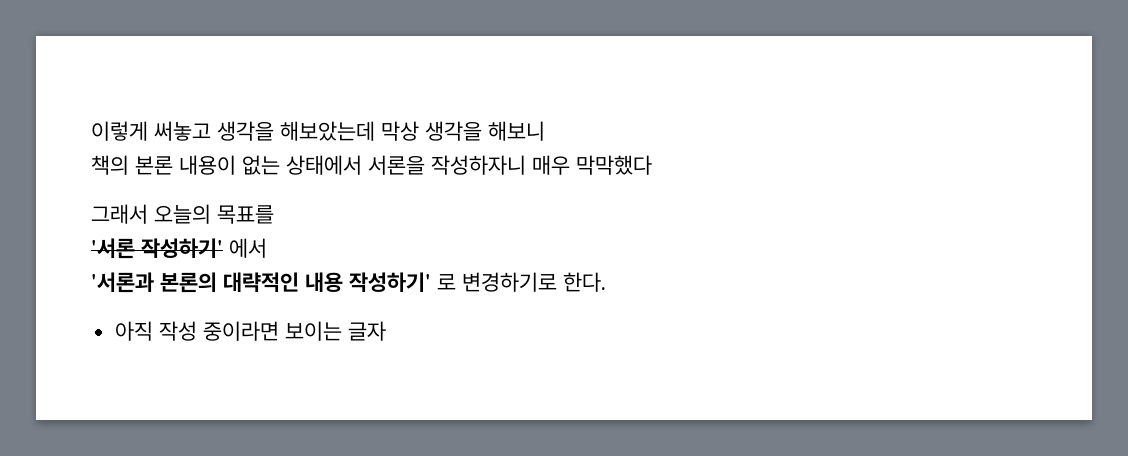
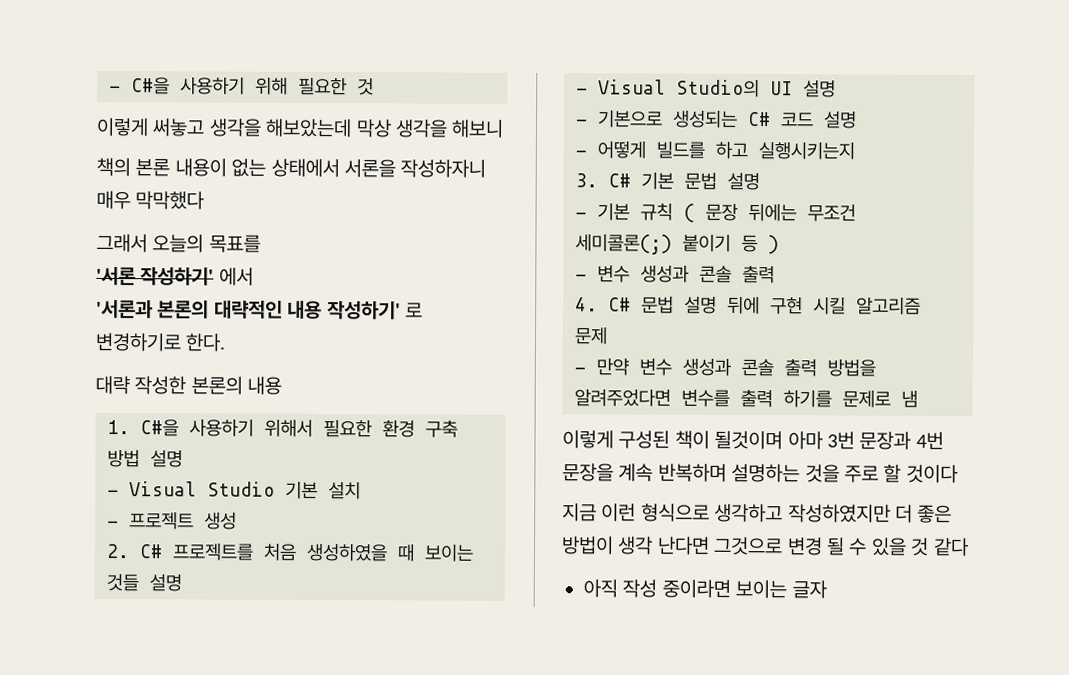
+ - C#을 사용하기 위해 필요한 것
+ 대략 작성한 본론의 내용
+ 1. C#을 사용하기 위해서 필요한 환경 구축 방법 설명
+ - Visual Studio 기본 설치
+ - 프로젝트 생성
+ 2. C# 프로젝트를 처음 생성하였을 때 보이는 것들 설명
+ - Visual Studio의 UI 설명
+ - 기본으로 생성되는 C# 코드 설명
+ - 어떻게 빌드를 하고 실행시키는지
+ 3. C# 기본 문법 설명
+ - 기본 규칙 ( 문장 뒤에는 무조건 세미콜론(;) 붙이기 등 )
+ - 변수 생성과 콘솔 출력
+ 4. C# 문법 설명 뒤에 구현 시킬 알고리즘 문제
+ - 만약 변수 생성과 콘솔 출력 방법을 알려주었다면 변수를 출력 하기를 문제로 냄
+ 이렇게 구성된 책이 될것이며 아마 3번 문장과 4번 문장을 계속 반복하며 설명하는 것을 주로 할 것이다
+ 지금 이런 형식으로 생각하고 작성하였지만 더 좋은 방법이 생각 난다면 그것으로 변경 될 수 있을 것 같다

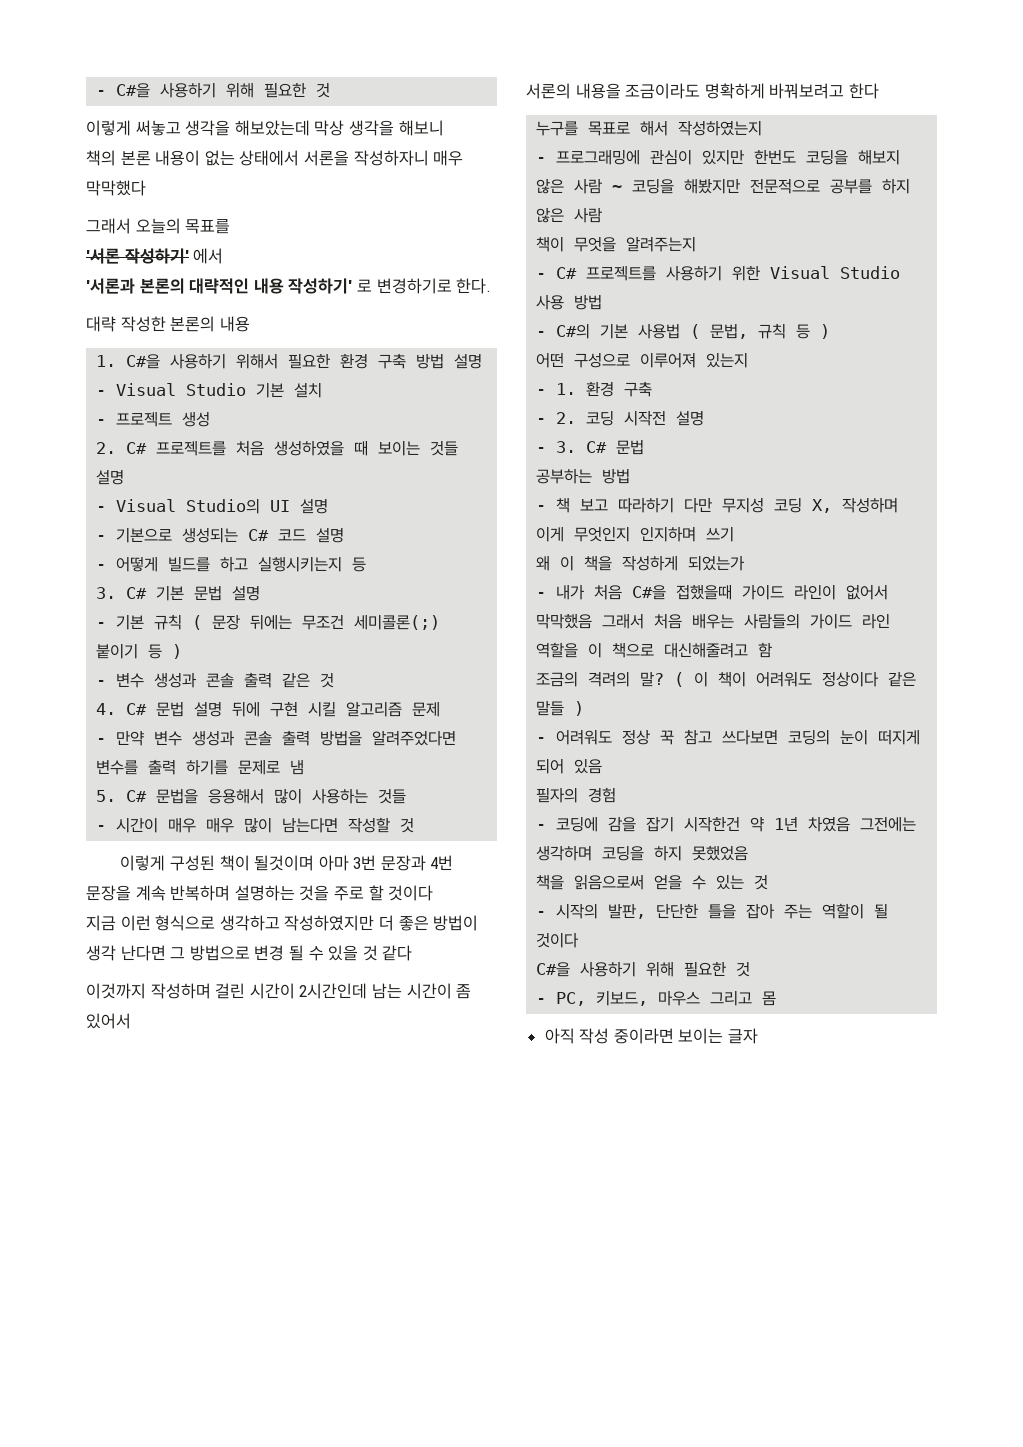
- - 어떻게 빌드를 하고 실행시키는지
+ - 어떻게 빌드를 하고 실행시키는지 등
- - 변수 생성과 콘솔 출력
+ - 변수 생성과 콘솔 출력 같은 것
+ 5. C# 문법을 응용해서 많이 사용하는 것들
+ - 시간이 매우 매우 많이 남는다면 작성할 것
- 지금 이런 형식으로 생각하고 작성하였지만 더 좋은 방법이 생각 난다면 그것으로 변경 될 수 있을 것 같다
+ 지금 이런 형식으로 생각하고 작성하였지만 더 좋은 방법이 생각 난다면 그 방법으로 변경 될 수 있을 것 같다
+ 이것까지 작성하며 걸린 시간이 2시간인데 남는 시간이 좀 있어서
+ 서론의 내용을 조금이라도 명확하게 바꿔보려고 한다
+ 누구를 목표로 해서 작성하였는지
+ - 프로그래밍에 관심이 있지만 한번도 코딩을 해보지 않은 사람 ~ 코딩을 해봤지만 전문적으로 공부를 하지 않은 사람
+ 책이 무엇을 알려주는지
+ - C# 프로젝트를 사용하기 위한 Visual Studio 사용 방법
+ - C#의 기본 사용법 ( 문법, 규칙 등 )
+ 어떤 구성으로 이루어져 있는지
+ - 1. 환경 구축
+ - 2. 코딩 시작전 설명
+ - 3. C# 문법
+ 공부하는 방법
+ - 책 보고 따라하기 다만 무지성 코딩 X, 작성하며 이게 무엇인지 인지하며 쓰기
+ 왜 이 책을 작성하게 되었는가
+ - 내가 처음 C#을 접했을때 가이드 라인이 없어서 막막했음 그래서 처음 배우는 사람들의 가이드 라인 역할을 이 책으로 대신해줄려고 함
+ 조금의 격려의 말? ( 이 책이 어려워도 정상이다 같은 말들 )
+ - 어려워도 정상 꾹 참고 쓰다보면 코딩의 눈이 떠지게 되어 있음
+ 필자의 경험
+ - 코딩에 감을 잡기 시작한건 약 1년 차였음 그전에는 생각하며 코딩을 하지 못했었음
+ 책을 읽음으로써 얻을 수 있는 것
+ - 시작의 발판, 단단한 틀을 잡아 주는 역할이 될 것이다
+ C#을 사용하기 위해 필요한 것
+ - PC, 키보드, 마우스 그리고 몸

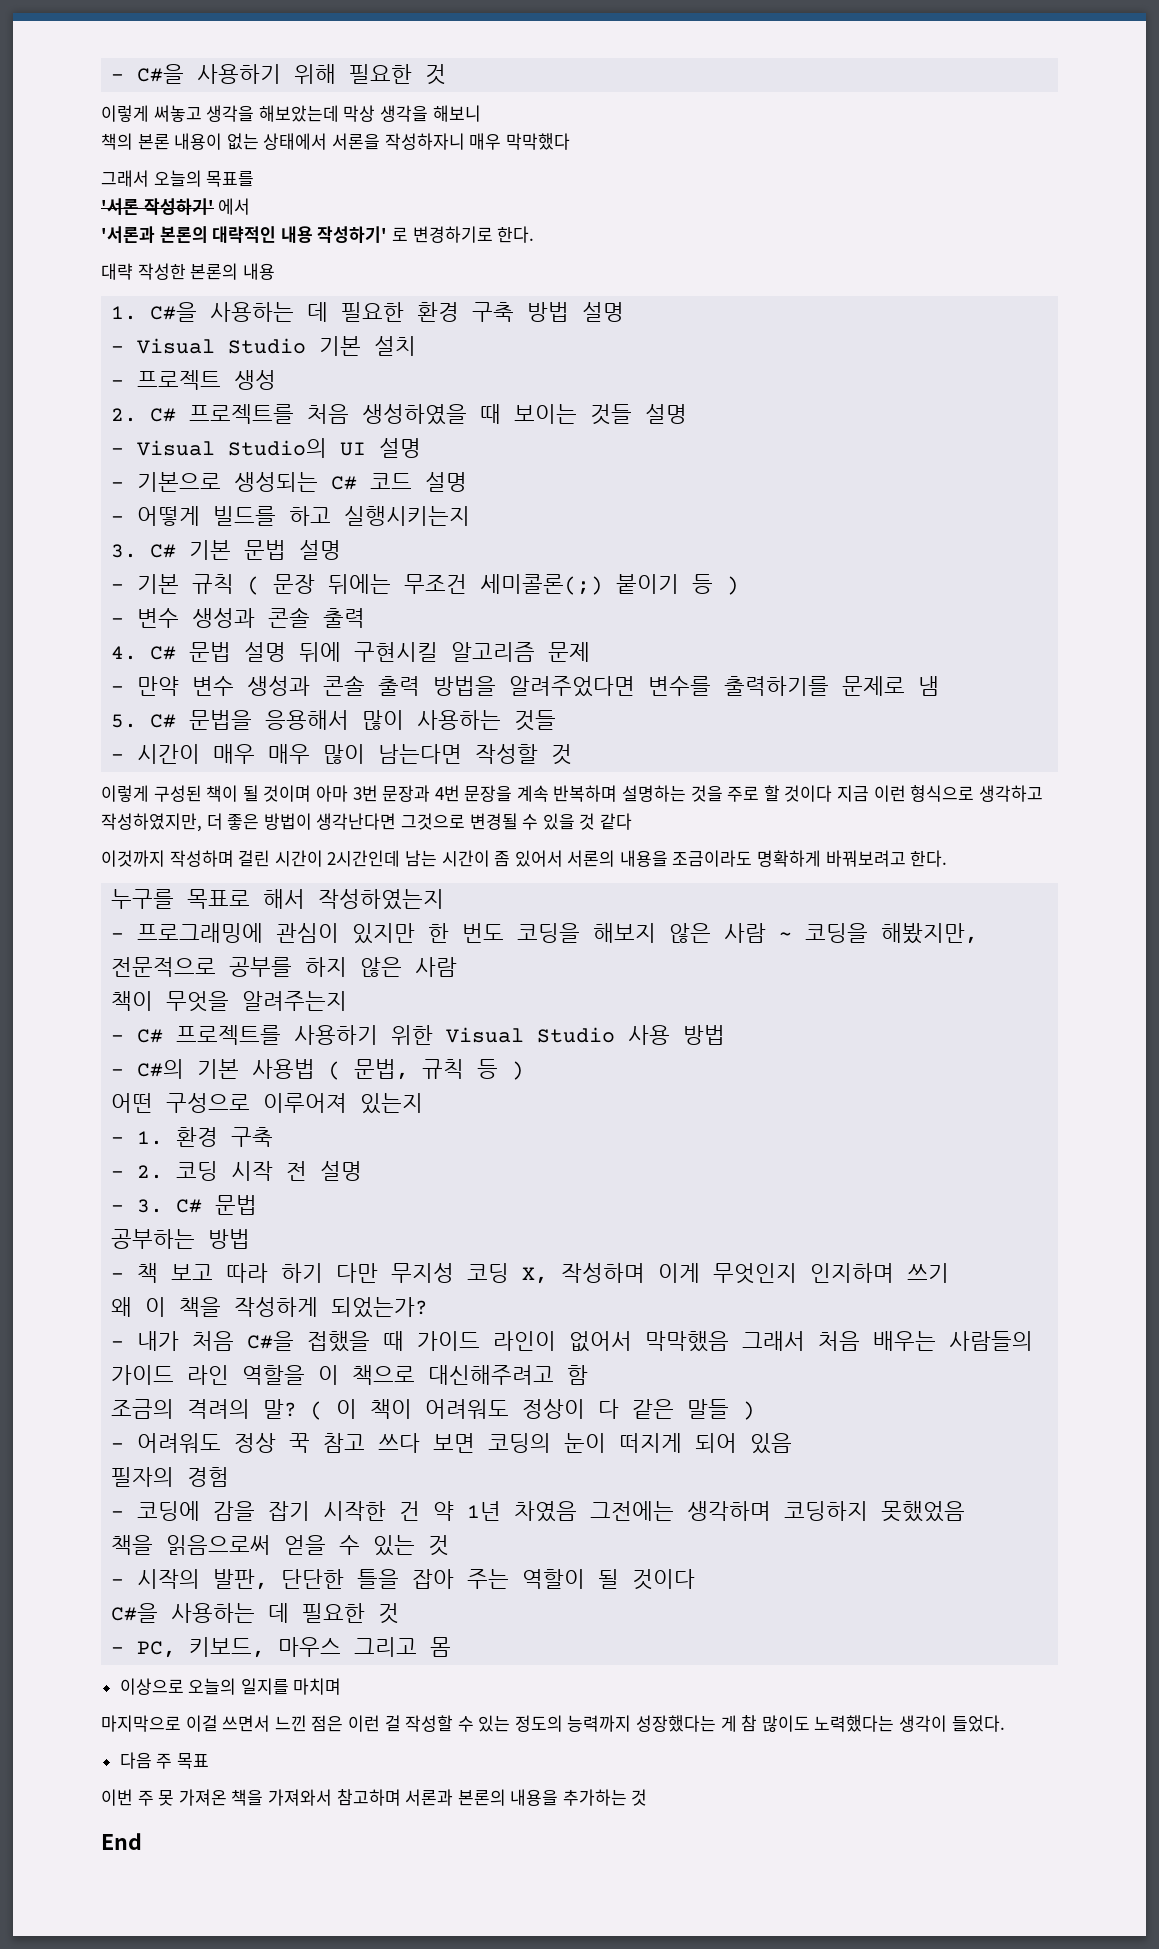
- 1. C#을 사용하기 위해서 필요한 환경 구축 방법 설명
+ 1. C#을 사용하는 데 필요한 환경 구축 방법 설명
- - 어떻게 빌드를 하고 실행시키는지 등
+ - 어떻게 빌드를 하고 실행시키는지
- - 변수 생성과 콘솔 출력 같은 것
+ - 변수 생성과 콘솔 출력
- 4. C# 문법 설명 뒤에 구현 시킬 알고리즘 문제
+ 4. C# 문법 설명 뒤에 구현시킬 알고리즘 문제
- - 만약 변수 생성과 콘솔 출력 방법을 알려주었다면 변수를 출력 하기를 문제로 냄
+ - 만약 변수 생성과 콘솔 출력 방법을 알려주었다면 변수를 출력하기를 문제로 냄
- 이렇게 구성된 책이 될것이며 아마 3번 문장과 4번 문장을 계속 반복하며 설명하는 것을 주로 할 것이다
- 지금 이런 형식으로 생각하고 작성하였지만 더 좋은 방법이 생각 난다면 그 방법으로 변경 될 수 있을 것 같다
+ 이렇게 구성된 책이 될 것이며 아마 3번 문장과 4번 문장을 계속 반복하며 설명하는 것을 주로 할 것이다 지금 이런 형식으로 생각하고 작성하였지만, 더 좋은 방법이 생각난다면 그것으로 변경될 수 있을 것 같다
- 이것까지 작성하며 걸린 시간이 2시간인데 남는 시간이 좀 있어서
- 서론의 내용을 조금이라도 명확하게 바꿔보려고 한다
+ 이것까지 작성하며 걸린 시간이 2시간인데 남는 시간이 좀 있어서 서론의 내용을 조금이라도 명확하게 바꿔보려고 한다.
- - 프로그래밍에 관심이 있지만 한번도 코딩을 해보지 않은 사람 ~ 코딩을 해봤지만 전문적으로 공부를 하지 않은 사람
+ - 프로그래밍에 관심이 있지만 한 번도 코딩을 해보지 않은 사람 ~ 코딩을 해봤지만, 전문적으로 공부를 하지 않은 사람
- - 2. 코딩 시작전 설명
+ - 2. 코딩 시작 전 설명
- - 책 보고 따라하기 다만 무지성 코딩 X, 작성하며 이게 무엇인지 인지하며 쓰기
+ - 책 보고 따라 하기 다만 무지성 코딩 X, 작성하며 이게 무엇인지 인지하며 쓰기
- 왜 이 책을 작성하게 되었는가
+ 왜 이 책을 작성하게 되었는가?
- - 내가 처음 C#을 접했을때 가이드 라인이 없어서 막막했음 그래서 처음 배우는 사람들의 가이드 라인 역할을 이 책으로 대신해줄려고 함
+ - 내가 처음 C#을 접했을 때 가이드 라인이 없어서 막막했음 그래서 처음 배우는 사람들의 가이드 라인 역할을 이 책으로 대신해주려고 함
- ( 이 책이 어려워도 정상이다 같은 말들 )
+ ( 이 책이 어려워도 정상이 다 같은 말들 )
- - 어려워도 정상 꾹 참고 쓰다보면 코딩의 눈이 떠지게 되어 있음
+ - 어려워도 정상 꾹 참고 쓰다 보면 코딩의 눈이 떠지게 되어 있음
- - 코딩에 감을 잡기 시작한건 약 1년 차였음 그전에는 생각하며 코딩을 하지 못했었음
+ - 코딩에 감을 잡기 시작한 건 약 1년 차였음 그전에는 생각하며 코딩하지 못했었음
  - 시작의 발판, 단단한 틀을 잡아 주는 역할이 될 것이다
- C#을 사용하기 위해 필요한 것
+ C#을 사용하는 데 필요한 것
- 아직 작성 중이라면 보이는 글자
+ 이상으로 오늘의 일지를 마치며
+ 마지막으로 이걸 쓰면서 느낀 점은 이런 걸 작성할 수 있는 정도의 능력까지 성장했다는 게 참 많이도 노력했다는 생각이 들었다.
+ 다음 주 목표
+ 이번 주 못 가져온 책을 가져와서 참고하며 서론과 본론의 내용을 추가하는 것
+ End

